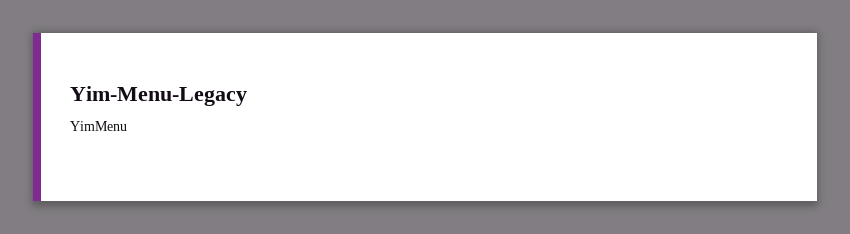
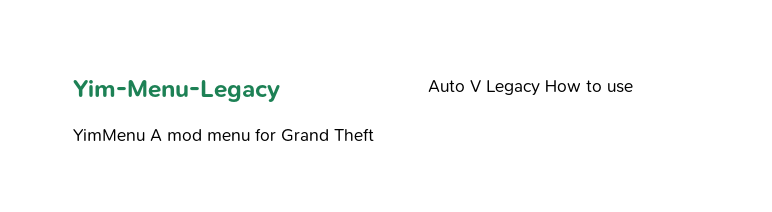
- YimMenu
+ YimMenu A mod menu for Grand Theft Auto V Legacy How to use

